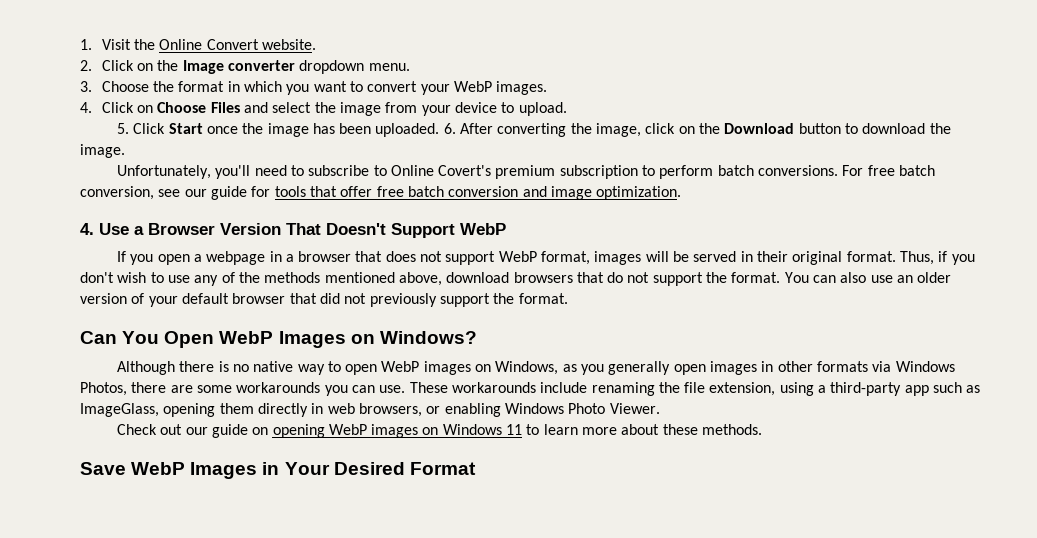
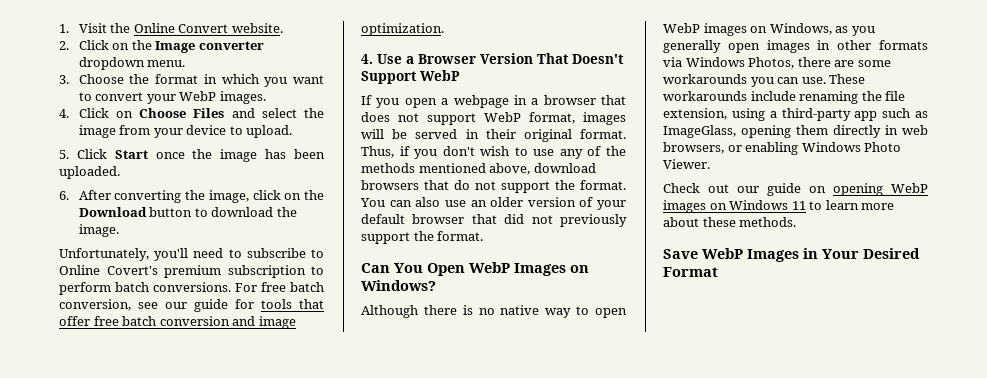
- 5. Click Start once the image has been uploaded. 6. After converting the image, click on the Download button to download the image.
+ 5. Click Start once the image has been uploaded.
+ 6. After converting the image, click on the Download button to download the image.

